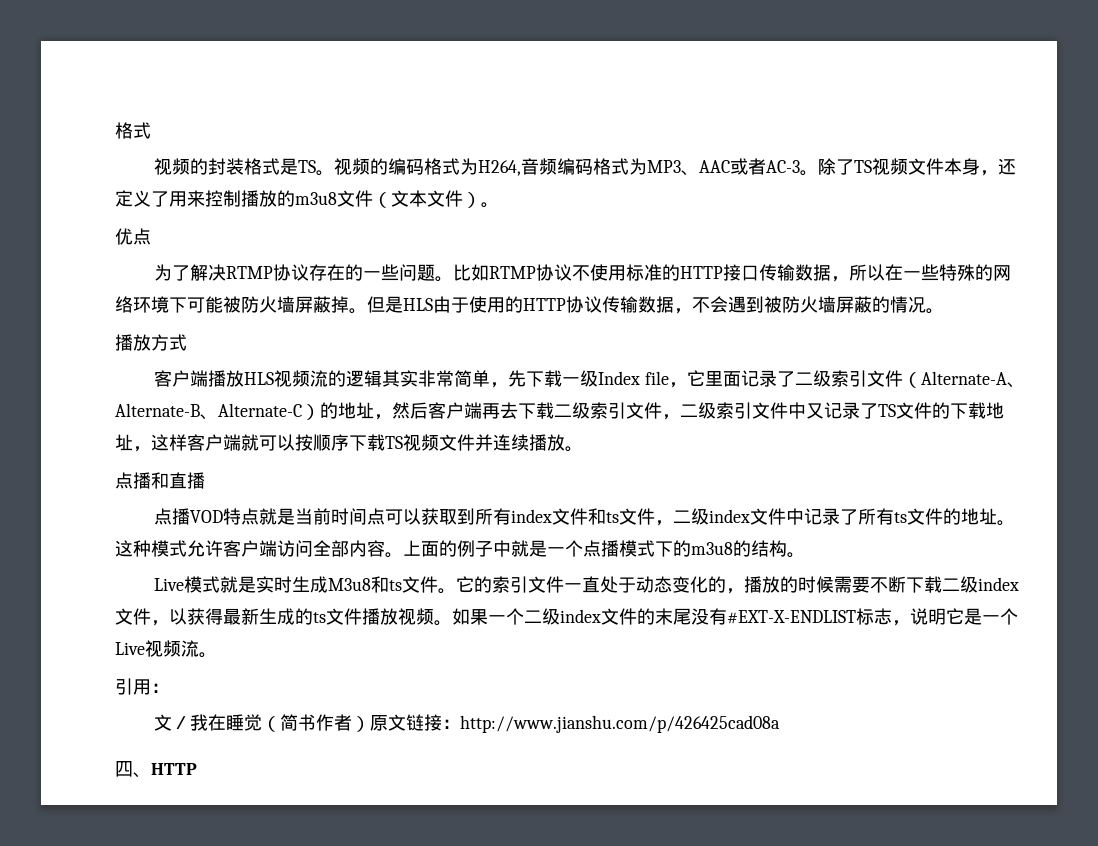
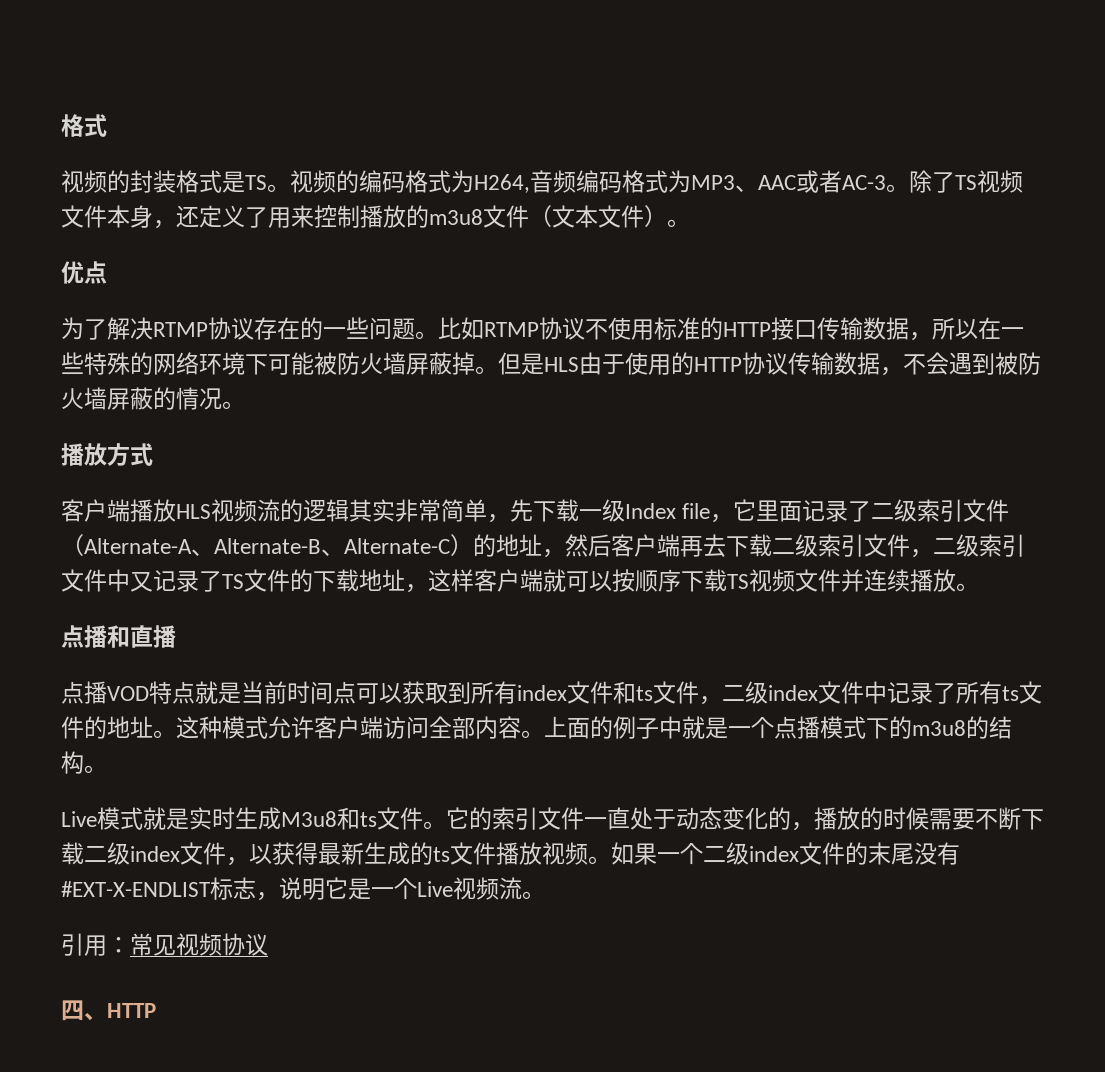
- 引用：
- 文／我在睡觉（简书作者）原文链接：http://www.jianshu.com/p/426425cad08a
+ 引用：常见视频协议

